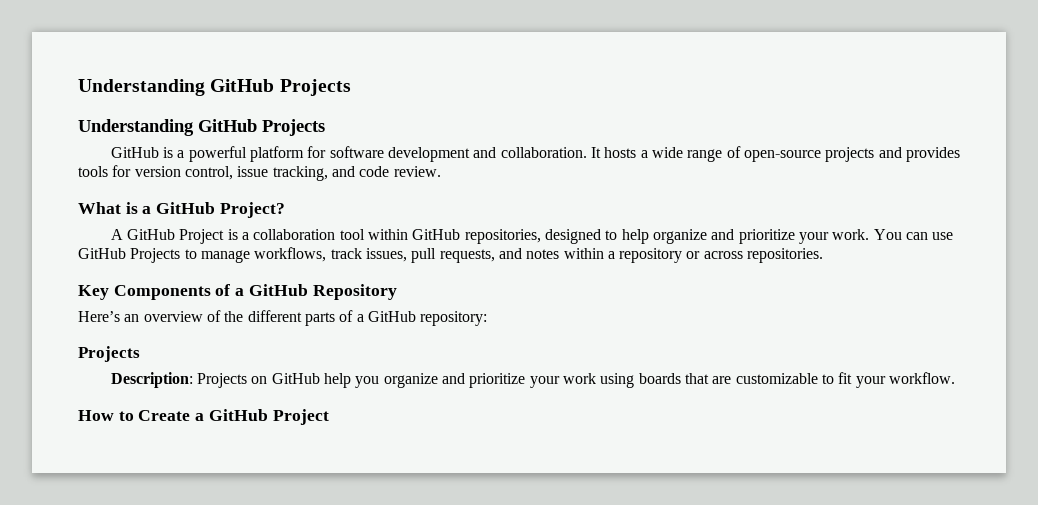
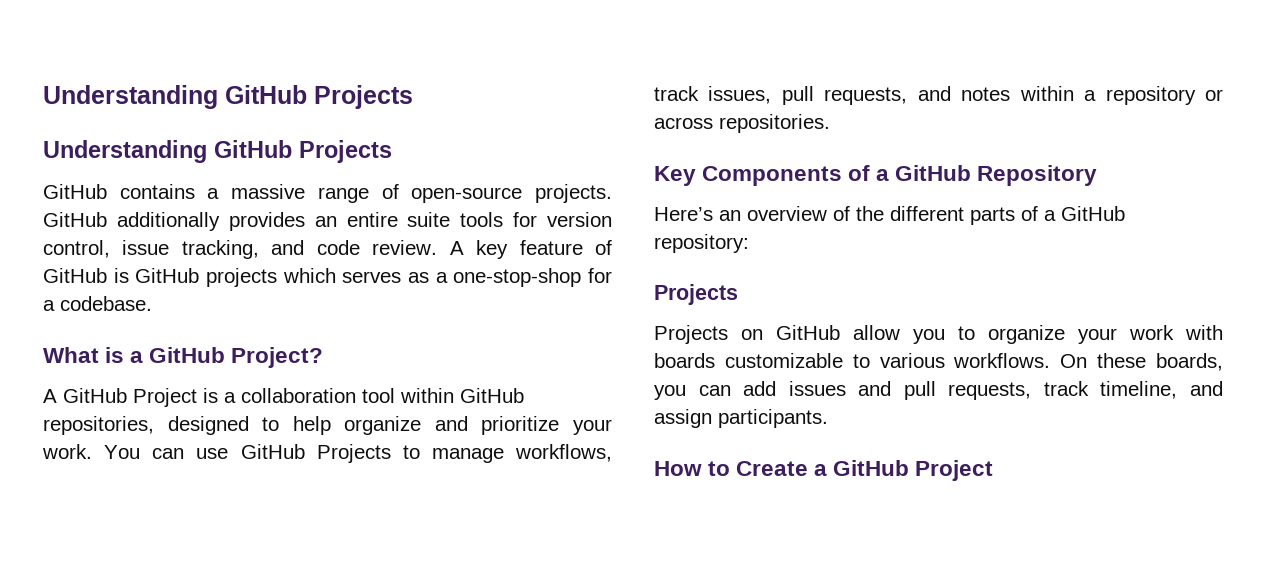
- GitHub is a powerful platform for software development and collaboration. It hosts a wide range of open-source projects and provides tools for version control, issue tracking, and code review.
+ GitHub contains a massive range of open-source projects. GitHub additionally provides an entire suite tools for version control, issue tracking, and code review. A key feature of GitHub is GitHub projects which serves as a one-stop-shop for a codebase.
- Description: Projects on GitHub help you organize and prioritize your work using boards that are customizable to fit your workflow.
+ Projects on GitHub allow you to organize your work with boards customizable to various workflows. On these boards, you can add issues and pull requests, track timeline, and assign participants.

